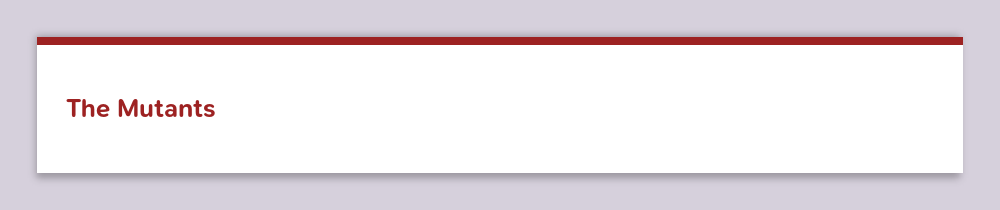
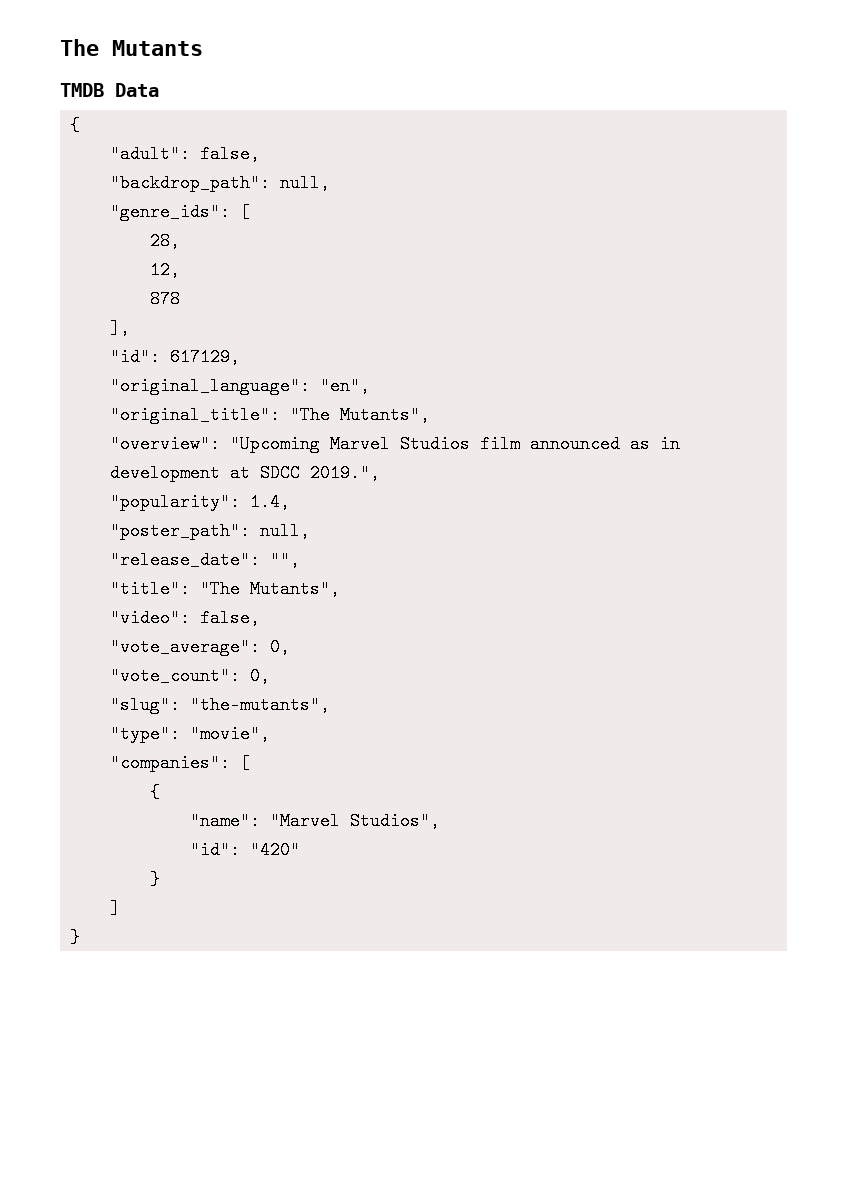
+ TMDB Data
+ {
+ "adult": false,
+ "backdrop_path": null,
+ "genre_ids": [
+ 28,
+ 12,
+ 878
+ ],
+ "id": 617129,
+ "original_language": "en",
+ "original_title": "The Mutants",
+ "overview": "Upcoming Marvel Studios film announced as in development at SDCC 2019.",
+ "popularity": 1.4,
+ "poster_path": null,
+ "release_date": "",
+ "title": "The Mutants",
+ "video": false,
+ "vote_average": 0,
+ "vote_count": 0,
+ "slug": "the-mutants",
+ "type": "movie",
+ "companies": [
+ {
+ "name": "Marvel Studios",
+ "id": "420"
+ }
+ ]
+ }

